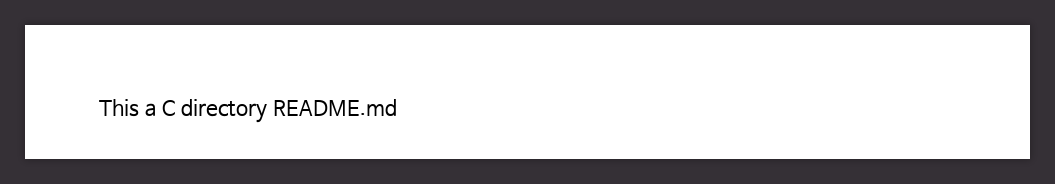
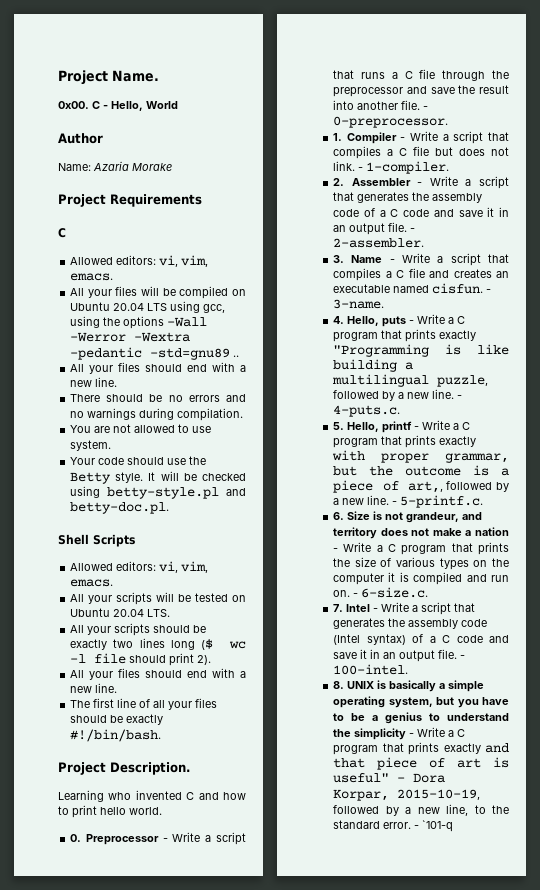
- This a C directory README.md
+ Project Name.
+ 0x00. C - Hello, World
+ Author
+ Name: Azaria Morake
+ Project Requirements
+ C
+ Allowed editors: vi, vim, emacs.
+ All your files will be compiled on Ubuntu 20.04 LTS using gcc, using the options -Wall -Werror -Wextra -pedantic -std=gnu89 ..
+ All your files should end with a new line.
+ There should be no errors and no warnings during compilation.
+ You are not allowed to use system.
+ Your code should use the Betty style. It will be checked using betty-style.pl and betty-doc.pl.
+ Shell Scripts
+ Allowed editors: vi, vim, emacs.
+ All your scripts will be tested on Ubuntu 20.04 LTS.
+ All your scripts should be exactly two lines long ($ wc -l file should print 2).
+ All your files should end with a new line.
+ The first line of all your files should be exactly #!/bin/bash.
+ Project Description.
+ Learning who invented C and how to print hello world.
+ 0. Preprocessor - Write a script that runs a C file through the preprocessor and save the result into another file. - 0-preprocessor.
+ 1. Compiler - Write a script that compiles a C file but does not link. - 1-compiler.
+ 2. Assembler - Write a script that generates the assembly code of a C code and save it in an output file. - 2-assembler.
+ 3. Name - Write a script that compiles a C file and creates an executable named cisfun. - 3-name.
+ 4. Hello, puts - Write a C program that prints exactly "Programming is like building a multilingual puzzle, followed by a new line. - 4-puts.c.
+ 5. Hello, printf - Write a C program that prints exactly with proper grammar, but the outcome is a piece of art,, followed by a new line. - 5-printf.c.
+ 6. Size is not grandeur, and territory does not make a nation - Write a C program that prints the size of various types on the computer it is compiled and run on. - 6-size.c.
+ 7. Intel - Write a script that generates the assembly code (Intel syntax) of a C code and save it in an output file. - 100-intel.
+ 8. UNIX is basically a simple operating system, but you have to be a genius to understand the simplicity - Write a C program that prints exactly and that piece of art is useful" - Dora Korpar, 2015-10-19, followed by a new line, to the standard error. - `101-q

